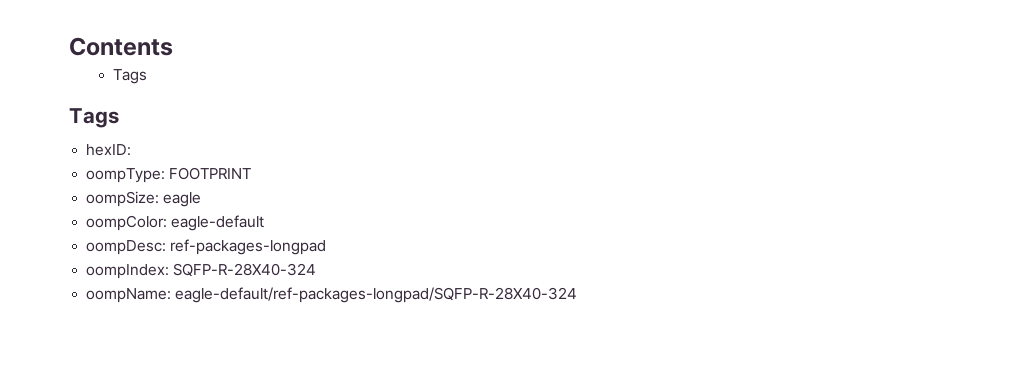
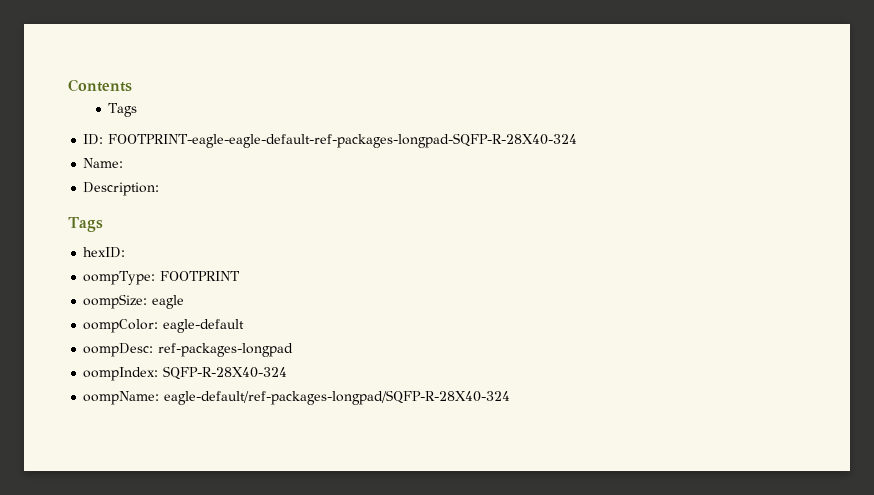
+ ID: FOOTPRINT-eagle-eagle-default-ref-packages-longpad-SQFP-R-28X40-324
+ Name:
+ Description:

